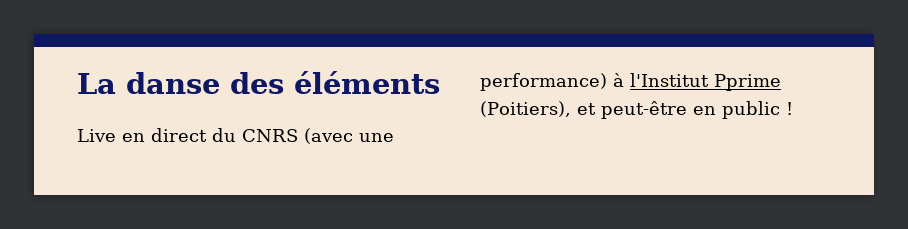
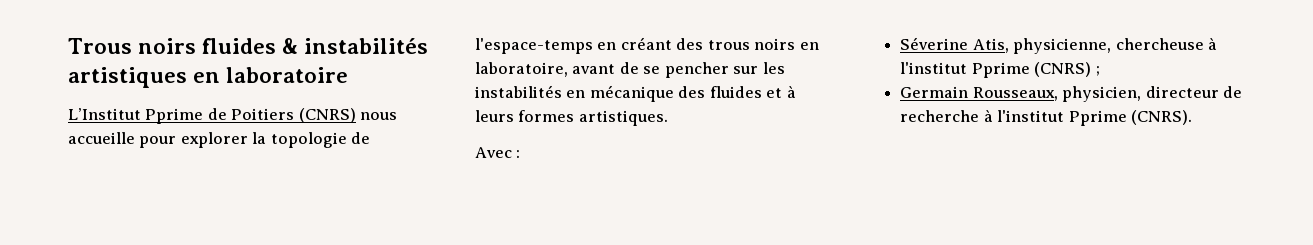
- La danse des éléments
- Live en direct du CNRS (avec une performance) à l'Institut Pprime (Poitiers), et peut-être en public !
+ Trous noirs fluides & instabilités artistiques en laboratoire
+ L’Institut Pprime de Poitiers (CNRS) nous accueille pour explorer la topologie de l'espace-temps en créant des trous noirs en laboratoire, avant de se pencher sur les instabilités en mécanique des fluides et à leurs formes artistiques.
+ Avec :
+ Séverine Atis, physicienne, chercheuse à l'institut Pprime (CNRS) ;
+ Germain Rousseaux, physicien, directeur de recherche à l'institut Pprime (CNRS).

